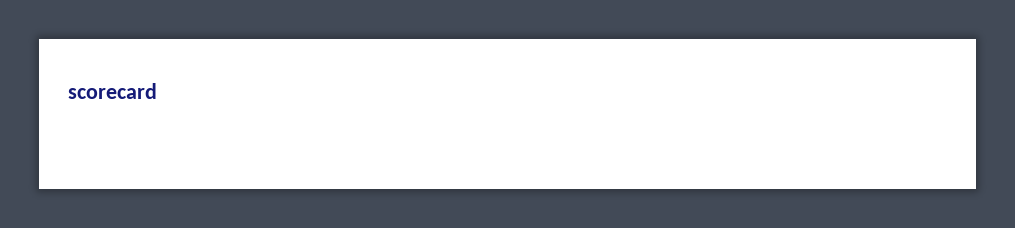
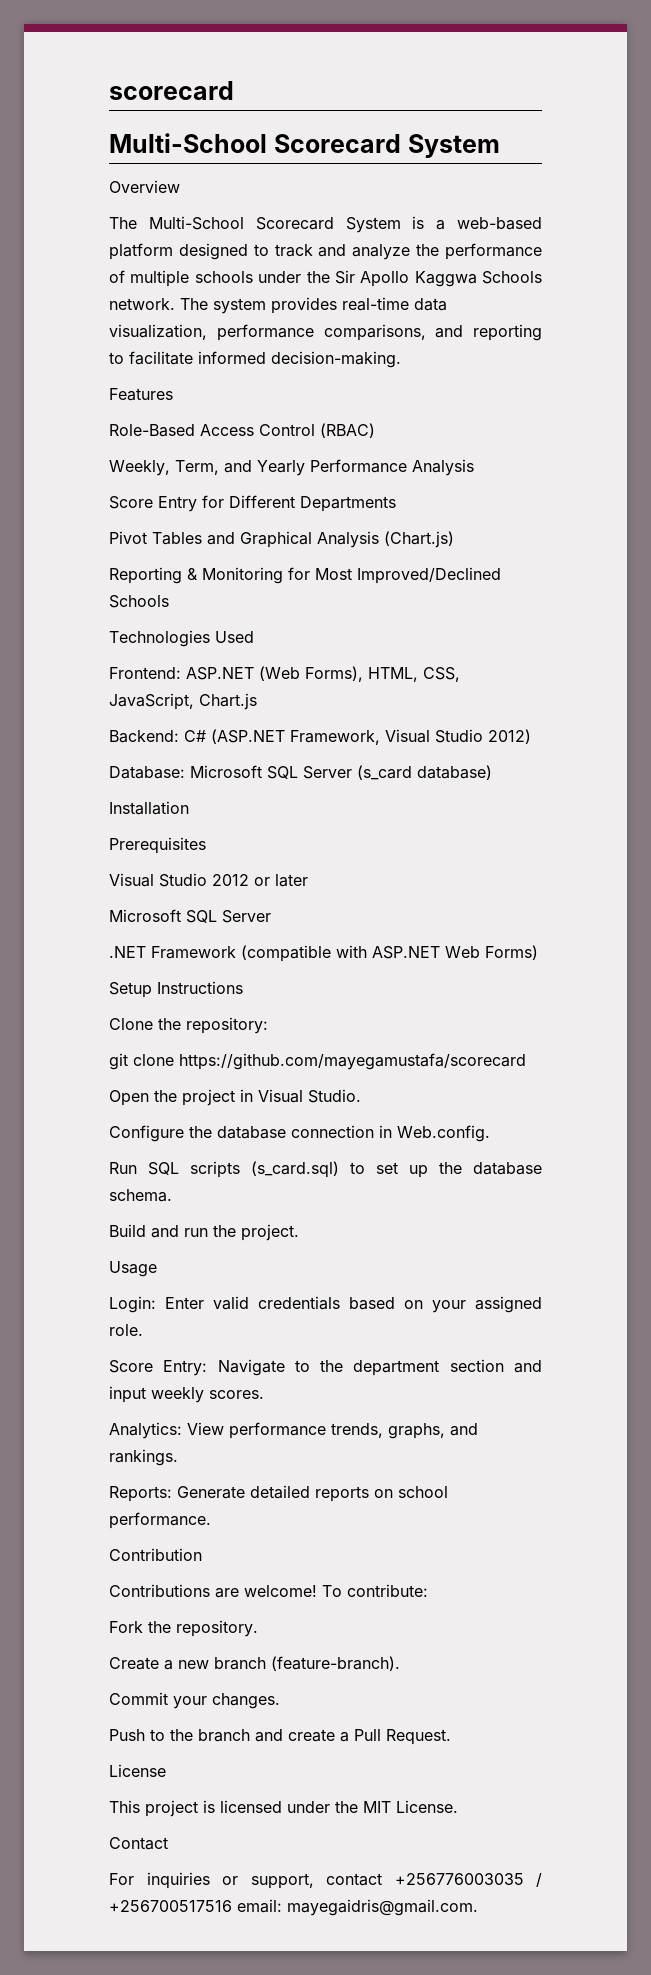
  scorecard
+ Multi-School Scorecard System
+ Overview
+ The Multi-School Scorecard System is a web-based platform designed to track and analyze the performance of multiple schools under the Sir Apollo Kaggwa Schools network. The system provides real-time data visualization, performance comparisons, and reporting to facilitate informed decision-making.
+ Features
+ Role-Based Access Control (RBAC)
+ Weekly, Term, and Yearly Performance Analysis
+ Score Entry for Different Departments
+ Pivot Tables and Graphical Analysis (Chart.js)
+ Reporting & Monitoring for Most Improved/Declined Schools
+ Technologies Used
+ Frontend: ASP.NET (Web Forms), HTML, CSS, JavaScript, Chart.js
+ Backend: C# (ASP.NET Framework, Visual Studio 2012)
+ Database: Microsoft SQL Server (s_card database)
+ Installation
+ Prerequisites
+ Visual Studio 2012 or later
+ Microsoft SQL Server
+ .NET Framework (compatible with ASP.NET Web Forms)
+ Setup Instructions
+ Clone the repository:
+ git clone https://github.com/mayegamustafa/scorecard
+ Open the project in Visual Studio.
+ Configure the database connection in Web.config.
+ Run SQL scripts (s_card.sql) to set up the database schema.
+ Build and run the project.
+ Usage
+ Login: Enter valid credentials based on your assigned role.
+ Score Entry: Navigate to the department section and input weekly scores.
+ Analytics: View performance trends, graphs, and rankings.
+ Reports: Generate detailed reports on school performance.
+ Contribution
+ Contributions are welcome! To contribute:
+ Fork the repository.
+ Create a new branch (feature-branch).
+ Commit your changes.
+ Push to the branch and create a Pull Request.
+ License
+ This project is licensed under the MIT License.
+ Contact
+ For inquiries or support, contact +256776003035 / +256700517516 email: mayegaidris@gmail.com.

